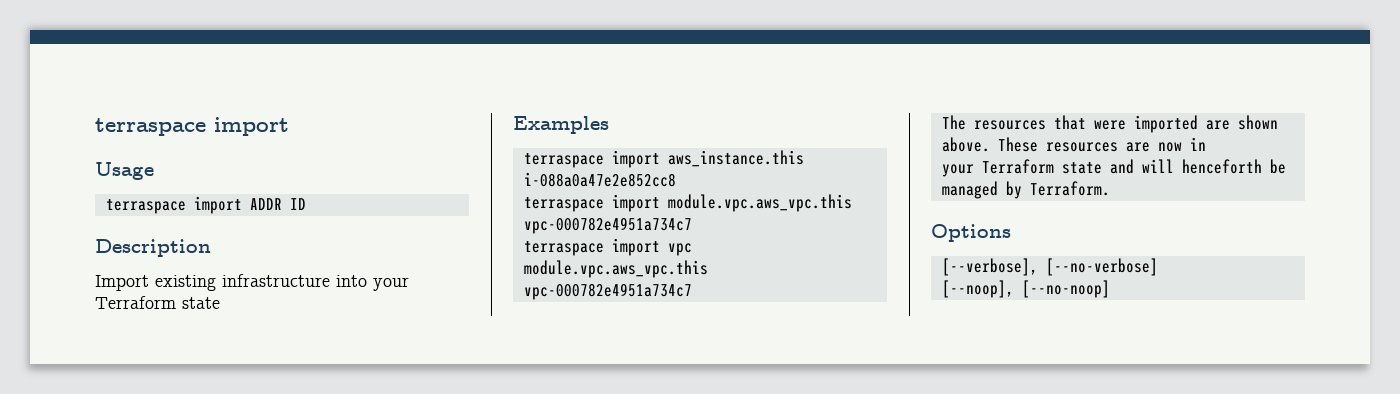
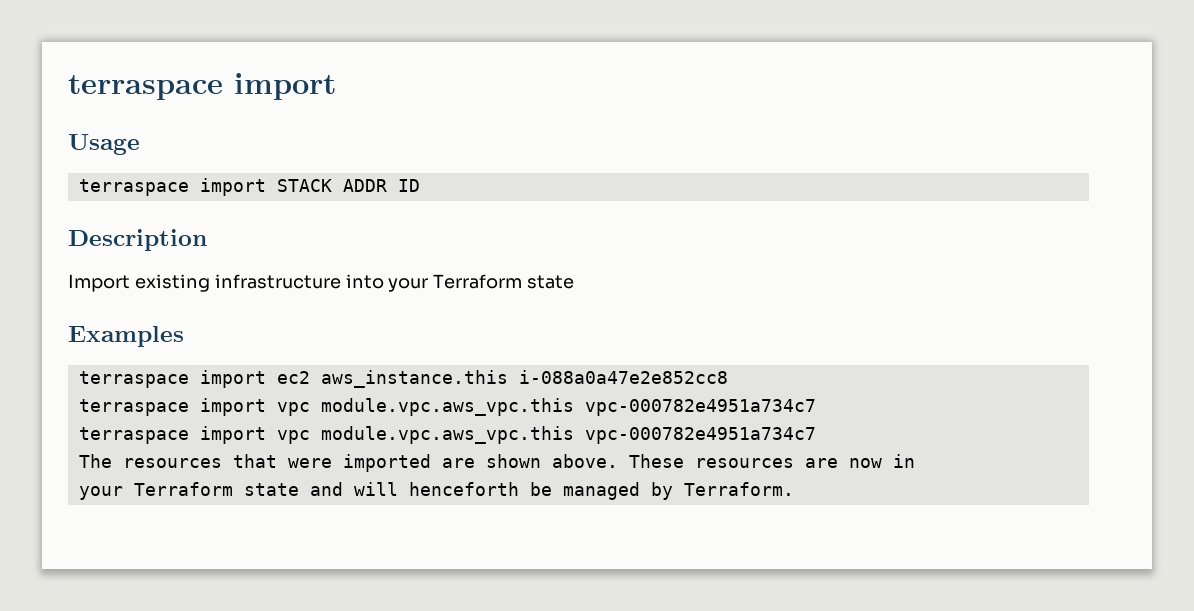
- terraspace import ADDR ID
+ terraspace import STACK ADDR ID
- terraspace import aws_instance.this i-088a0a47e2e852cc8
- terraspace import module.vpc.aws_vpc.this vpc-000782e4951a734c7
+ terraspace import ec2 aws_instance.this i-088a0a47e2e852cc8
+ terraspace import vpc module.vpc.aws_vpc.this vpc-000782e4951a734c7
- Options
- [--verbose], [--no-verbose]
- [--noop], [--no-noop]

